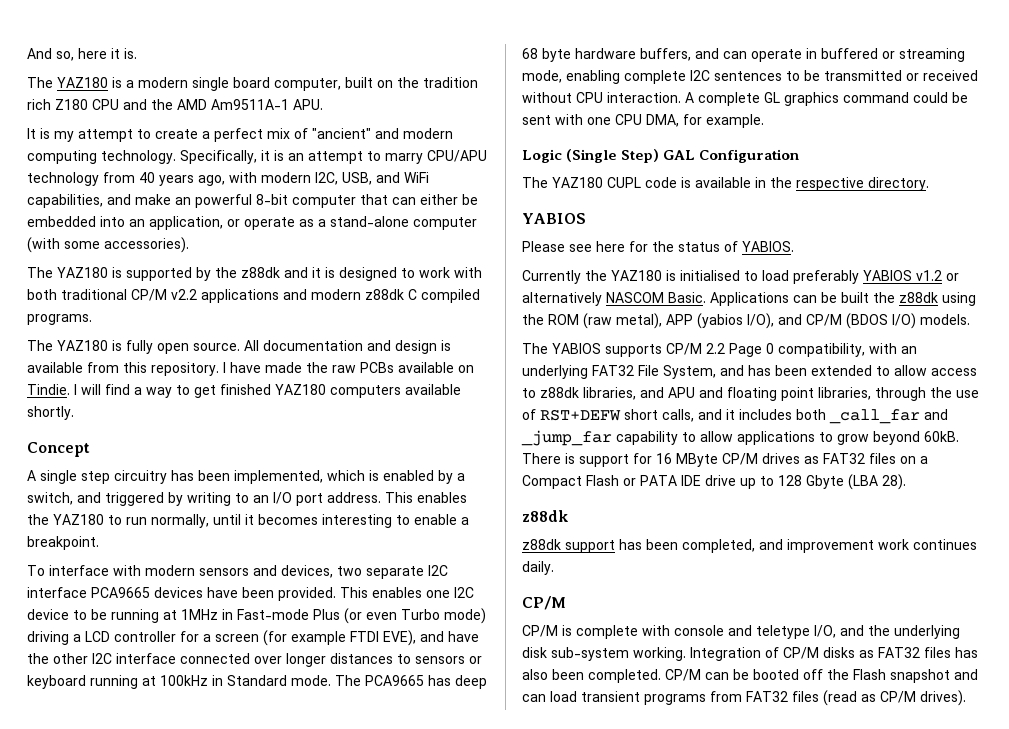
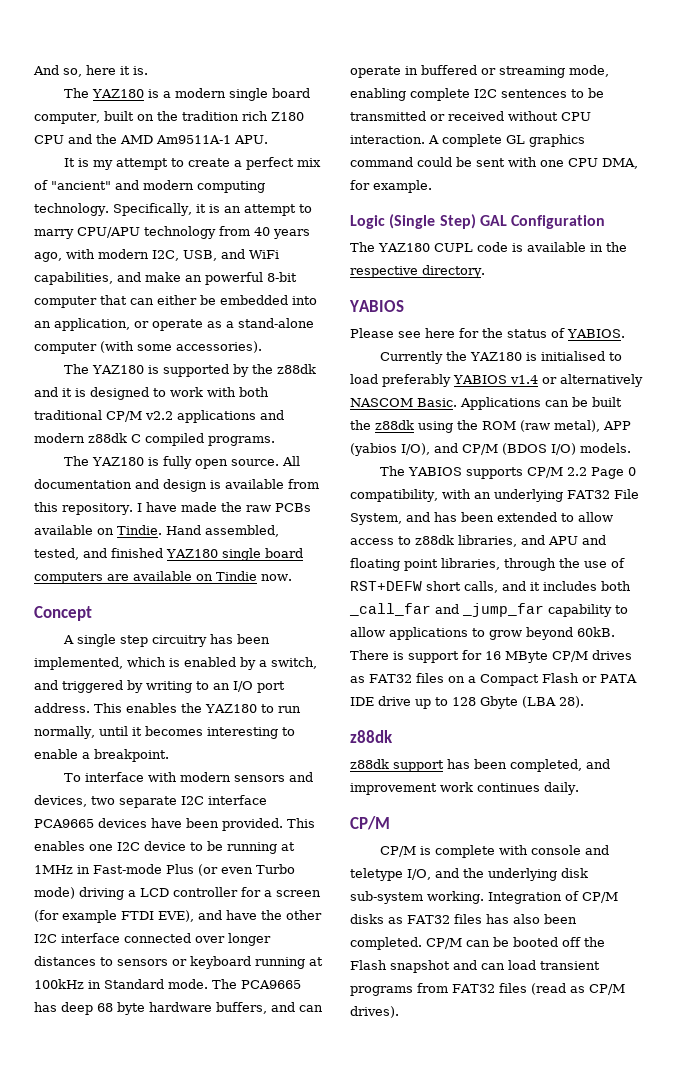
- I will find a way to get finished YAZ180 computers available shortly.
+ Hand assembled, tested, and finished YAZ180 single board computers are available on Tindie now.
- Currently the YAZ180 is initialised to load preferably YABIOS v1.2 or alternatively NASCOM Basic.
+ Currently the YAZ180 is initialised to load preferably YABIOS v1.4 or alternatively NASCOM Basic.

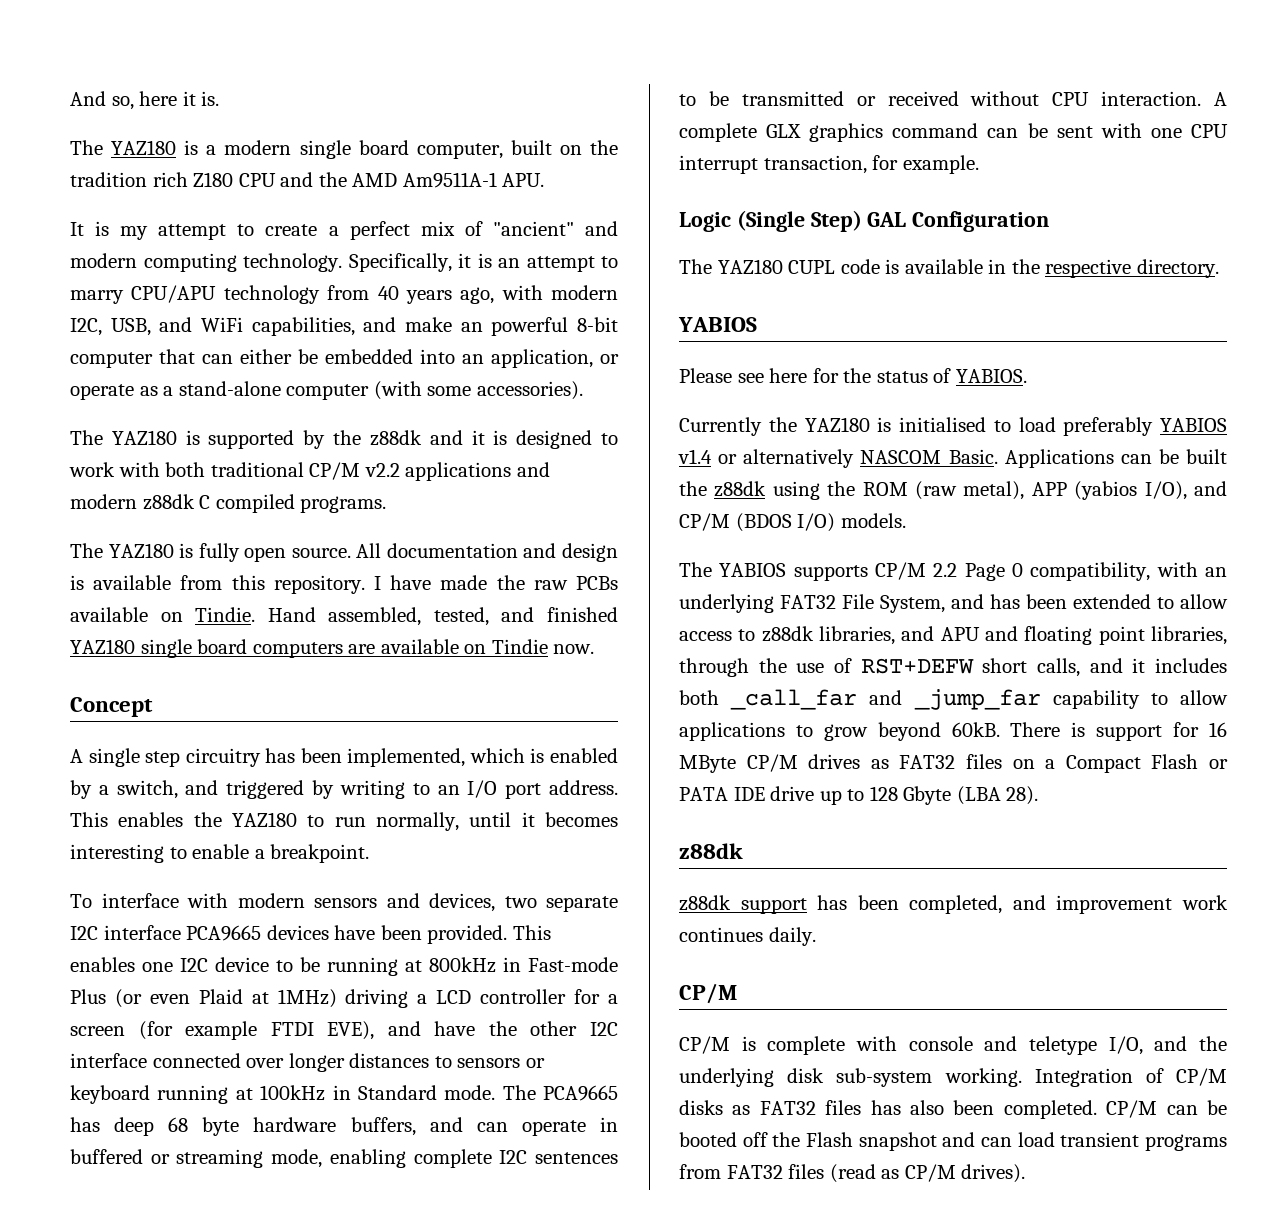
- This enables one I2C device to be running at 1MHz in Fast-mode Plus (or even Turbo mode) driving a LCD controller for a screen (for example FTDI EVE), and have the other I2C interface connected over longer distances to sensors or keyboard running at 100kHz in Standard mode.
+ This enables one I2C device to be running at 800kHz in Fast-mode Plus (or even Plaid at 1MHz) driving a LCD controller for a screen (for example FTDI EVE), and have the other I2C interface connected over longer distances to sensors or keyboard running at 100kHz in Standard mode.
- A complete GL graphics command could be sent with one CPU DMA, for example.
+ A complete GLX graphics command can be sent with one CPU interrupt transaction, for example.

